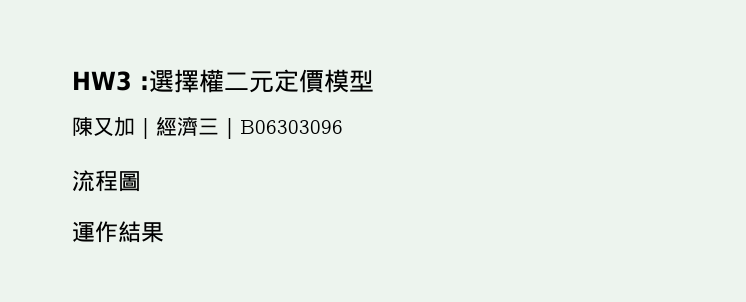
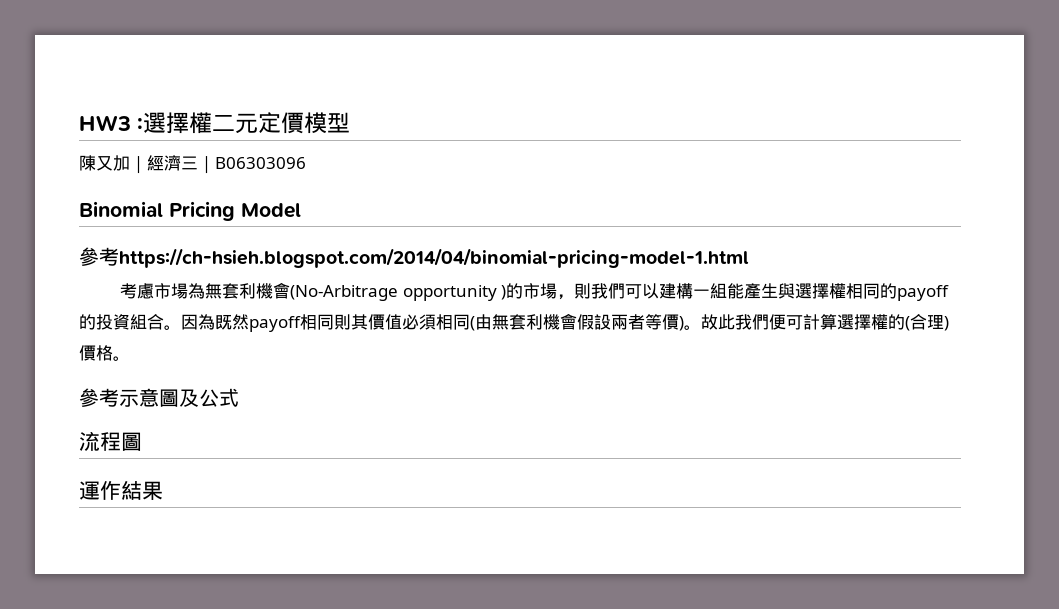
+ Binomial Pricing Model
+ 參考https://ch-hsieh.blogspot.com/2014/04/binomial-pricing-model-1.html
+ 考慮市場為無套利機會(No-Arbitrage opportunity )的市場，則我們可以建構一組能產生與選擇權相同的payoff的投資組合。因為既然payoff相同則其價值必須相同(由無套利機會假設兩者等價)。故此我們便可計算選擇權的(合理)價格。
+ 參考示意圖及公式

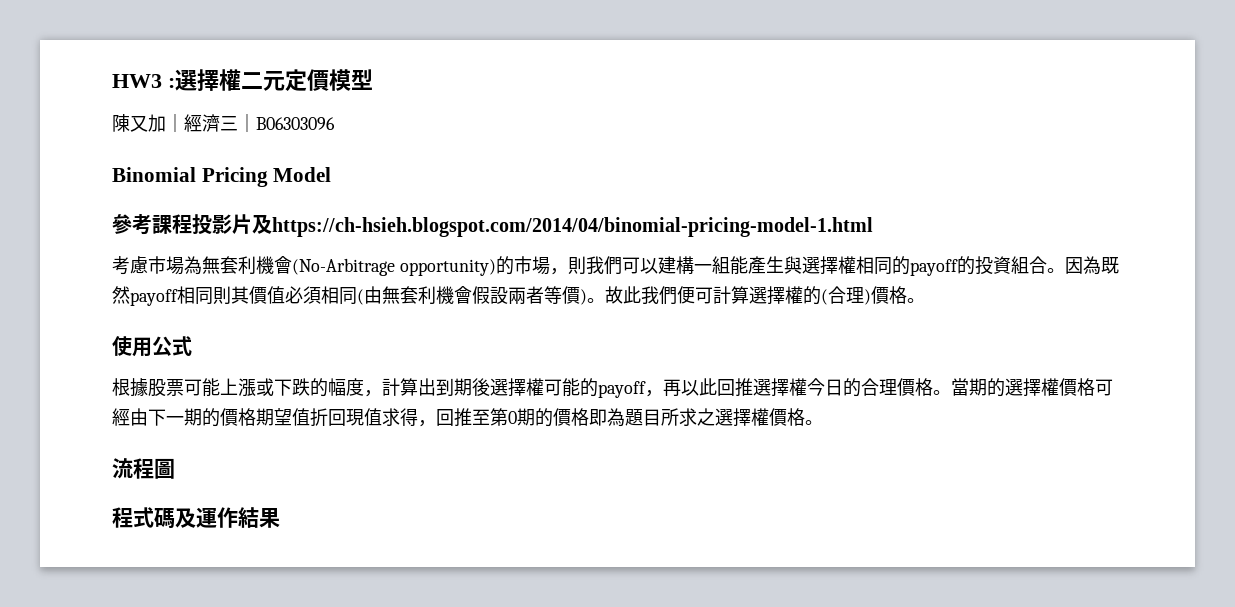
- 參考https://ch-hsieh.blogspot.com/2014/04/binomial-pricing-model-1.html
+ 參考課程投影片及https://ch-hsieh.blogspot.com/2014/04/binomial-pricing-model-1.html
- 考慮市場為無套利機會(No-Arbitrage opportunity )的市場，則我們可以建構一組能產生與選擇權相同的payoff的投資組合。
+ 考慮市場為無套利機會(No-Arbitrage opportunity)的市場，則我們可以建構一組能產生與選擇權相同的payoff的投資組合。
- 參考示意圖及公式
+ 使用公式
+ 根據股票可能上漲或下跌的幅度，計算出到期後選擇權可能的payoff，再以此回推選擇權今日的合理價格。當期的選擇權價格可經由下一期的價格期望值折回現值求得，回推至第0期的價格即為題目所求之選擇權價格。
- 運作結果
+ 程式碼及運作結果

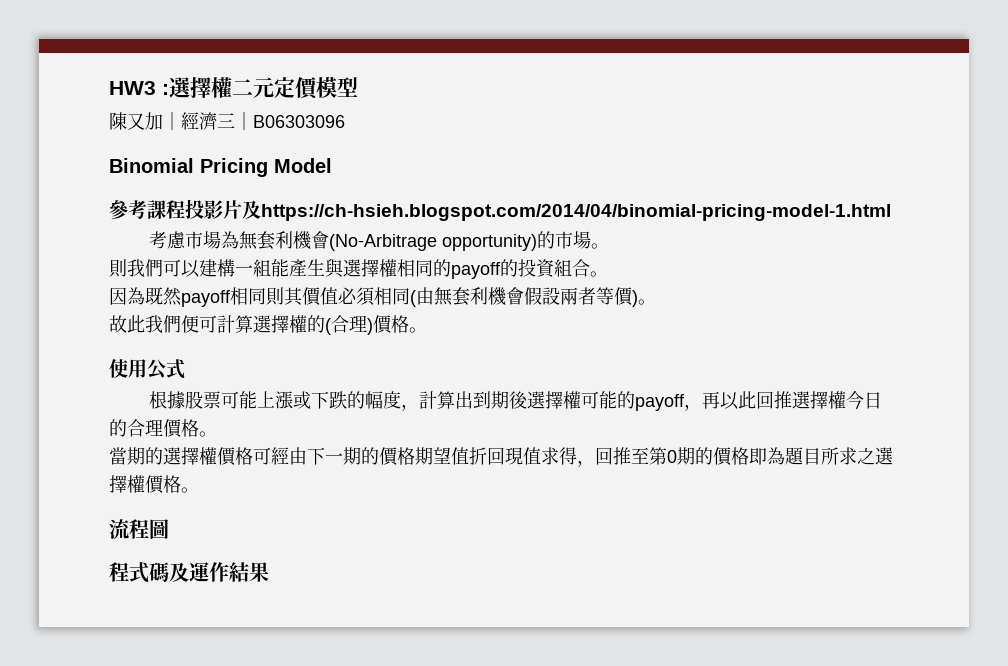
- 考慮市場為無套利機會(No-Arbitrage opportunity)的市場，則我們可以建構一組能產生與選擇權相同的payoff的投資組合。因為既然payoff相同則其價值必須相同(由無套利機會假設兩者等價)。故此我們便可計算選擇權的(合理)價格。
+ 考慮市場為無套利機會(No-Arbitrage opportunity)的市場。
+ 則我們可以建構一組能產生與選擇權相同的payoff的投資組合。
+ 因為既然payoff相同則其價值必須相同(由無套利機會假設兩者等價)。
+ 故此我們便可計算選擇權的(合理)價格。
- 根據股票可能上漲或下跌的幅度，計算出到期後選擇權可能的payoff，再以此回推選擇權今日的合理價格。當期的選擇權價格可經由下一期的價格期望值折回現值求得，回推至第0期的價格即為題目所求之選擇權價格。
+ 根據股票可能上漲或下跌的幅度，計算出到期後選擇權可能的payoff，再以此回推選擇權今日的合理價格。
+ 當期的選擇權價格可經由下一期的價格期望值折回現值求得，回推至第0期的價格即為題目所求之選擇權價格。

